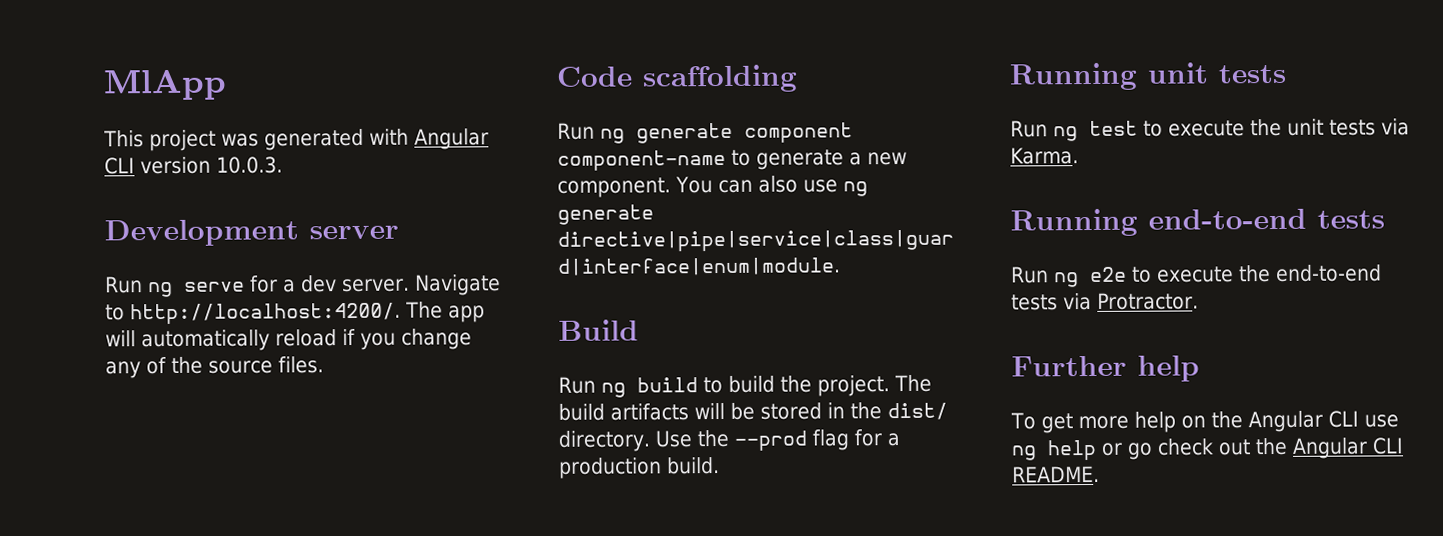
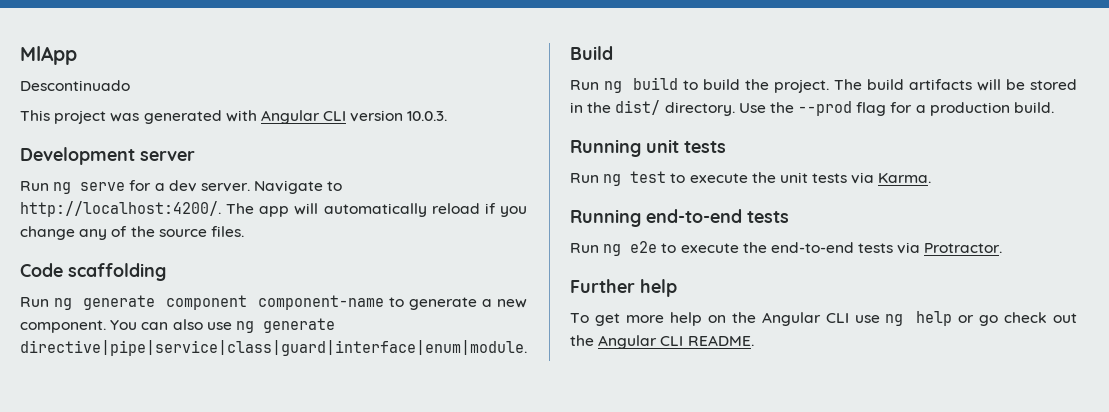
+ Descontinuado

